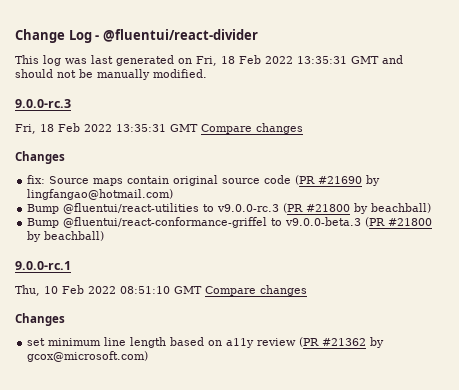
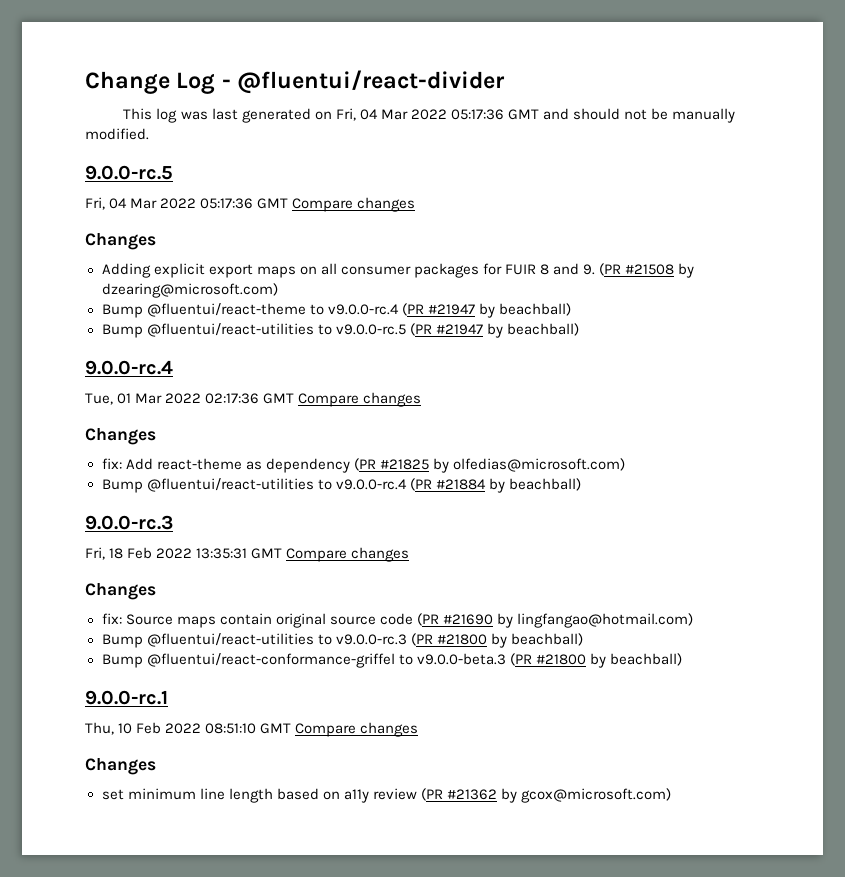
- This log was last generated on Fri, 18 Feb 2022 13:35:31 GMT and should not be manually modified.
+ This log was last generated on Fri, 04 Mar 2022 05:17:36 GMT and should not be manually modified.
+ 9.0.0-rc.5
+ Fri, 04 Mar 2022 05:17:36 GMT Compare changes
+ Changes
+ Adding explicit export maps on all consumer packages for FUIR 8 and 9. (PR #21508 by dzearing@microsoft.com)
+ Bump @fluentui/react-theme to v9.0.0-rc.4 (PR #21947 by beachball)
+ Bump @fluentui/react-utilities to v9.0.0-rc.5 (PR #21947 by beachball)
+ 9.0.0-rc.4
+ Tue, 01 Mar 2022 02:17:36 GMT Compare changes
+ Changes
+ fix: Add react-theme as dependency (PR #21825 by olfedias@microsoft.com)
+ Bump @fluentui/react-utilities to v9.0.0-rc.4 (PR #21884 by beachball)

